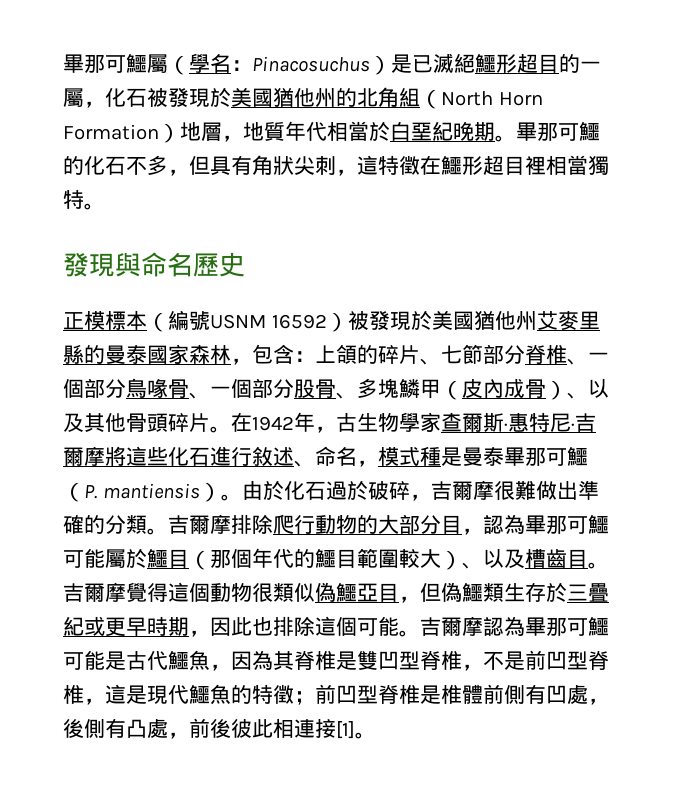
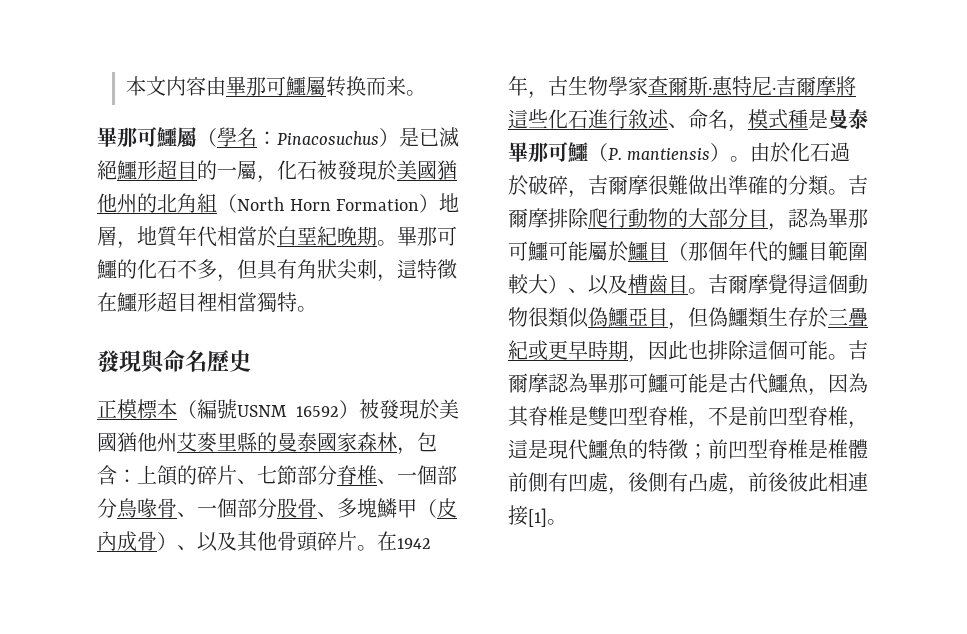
+ 本文内容由畢那可鱷屬转换而来。

